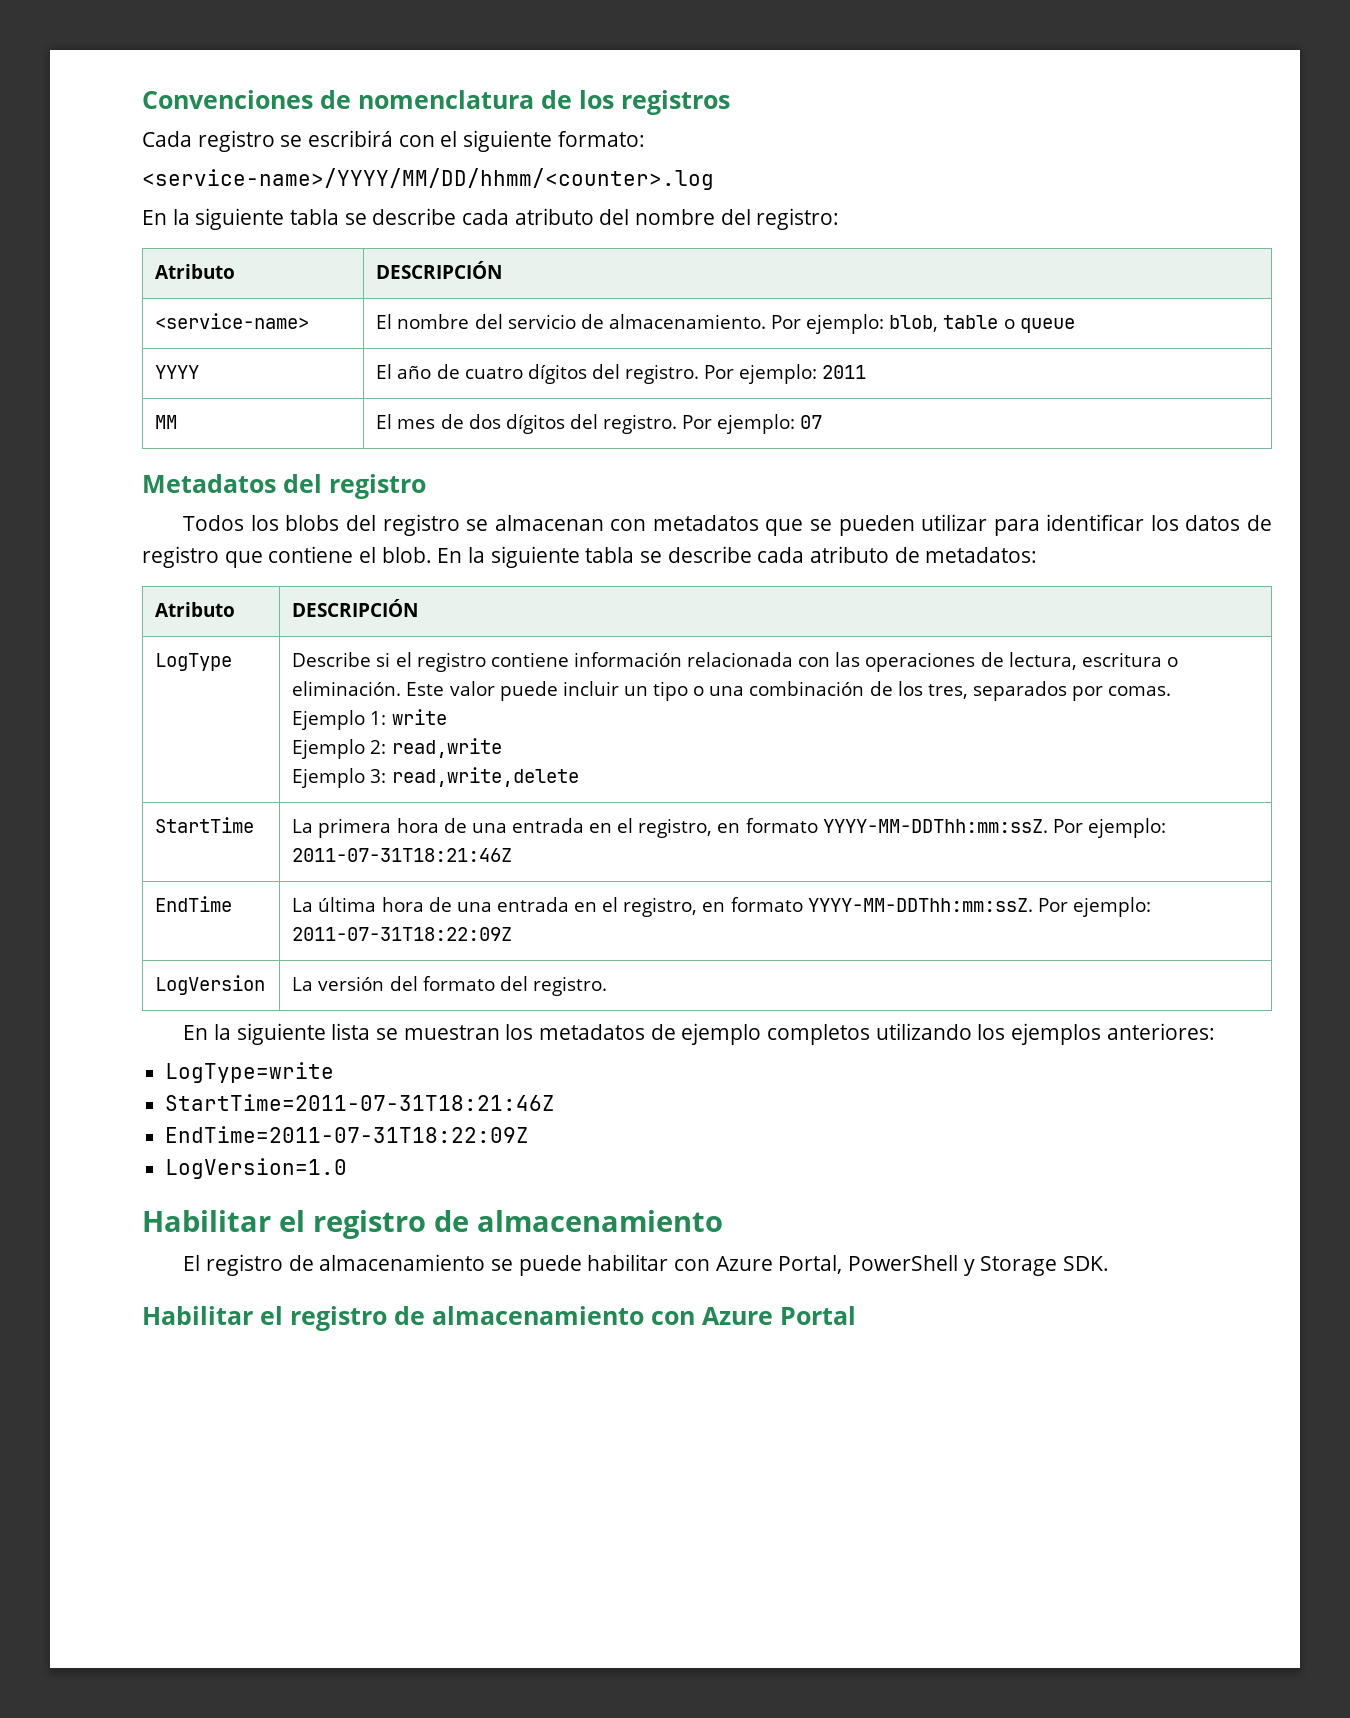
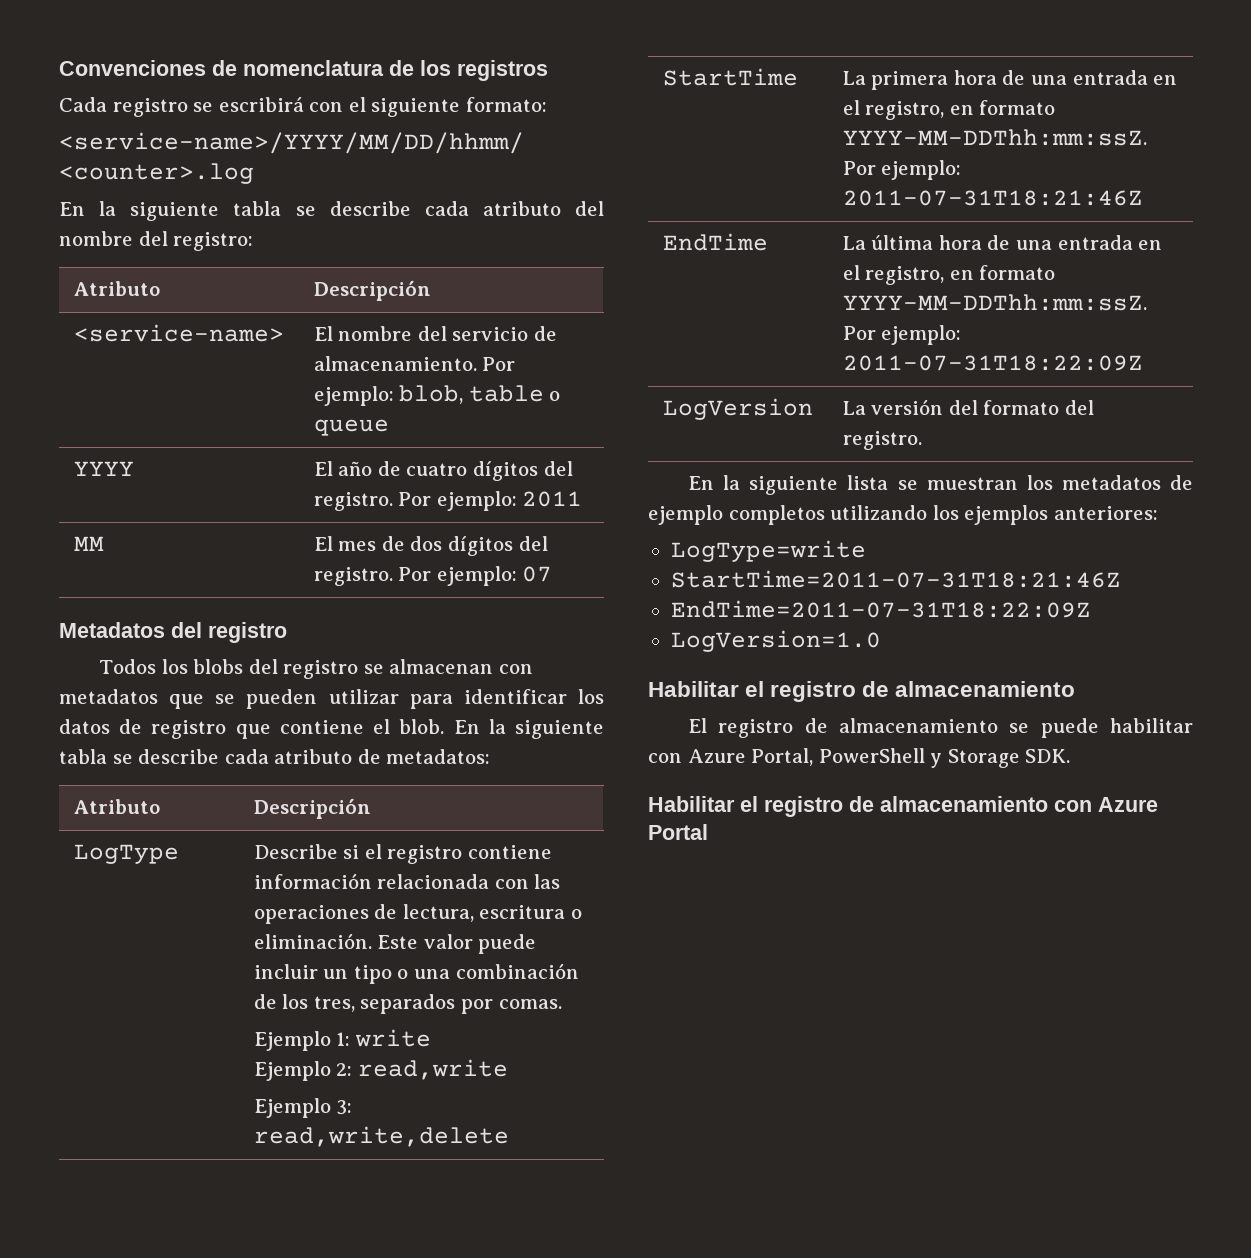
  En la siguiente tabla se describe cada atributo del nombre del registro:
- Atributo | DESCRIPCIÓN
+ Atributo | Descripción
  En la siguiente tabla se describe cada atributo de metadatos:
- Atributo | DESCRIPCIÓN
+ Atributo | Descripción

